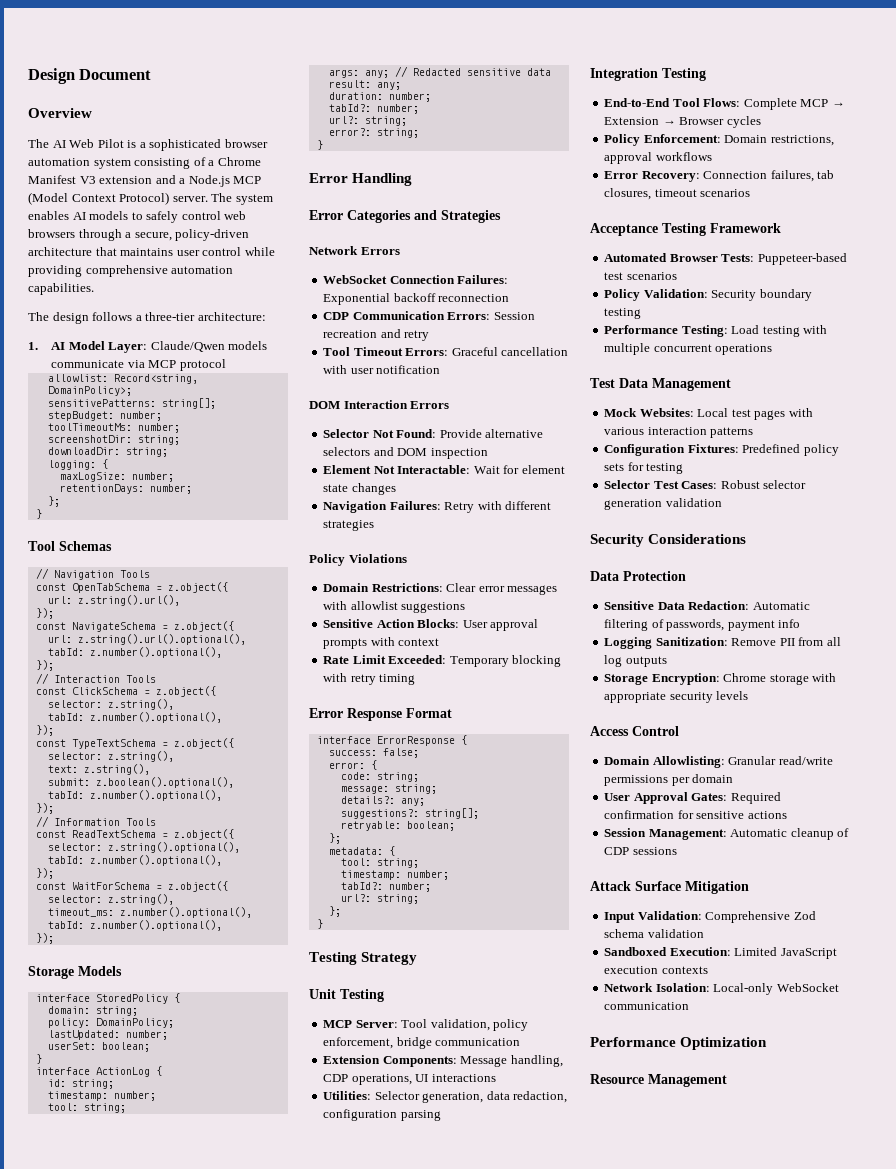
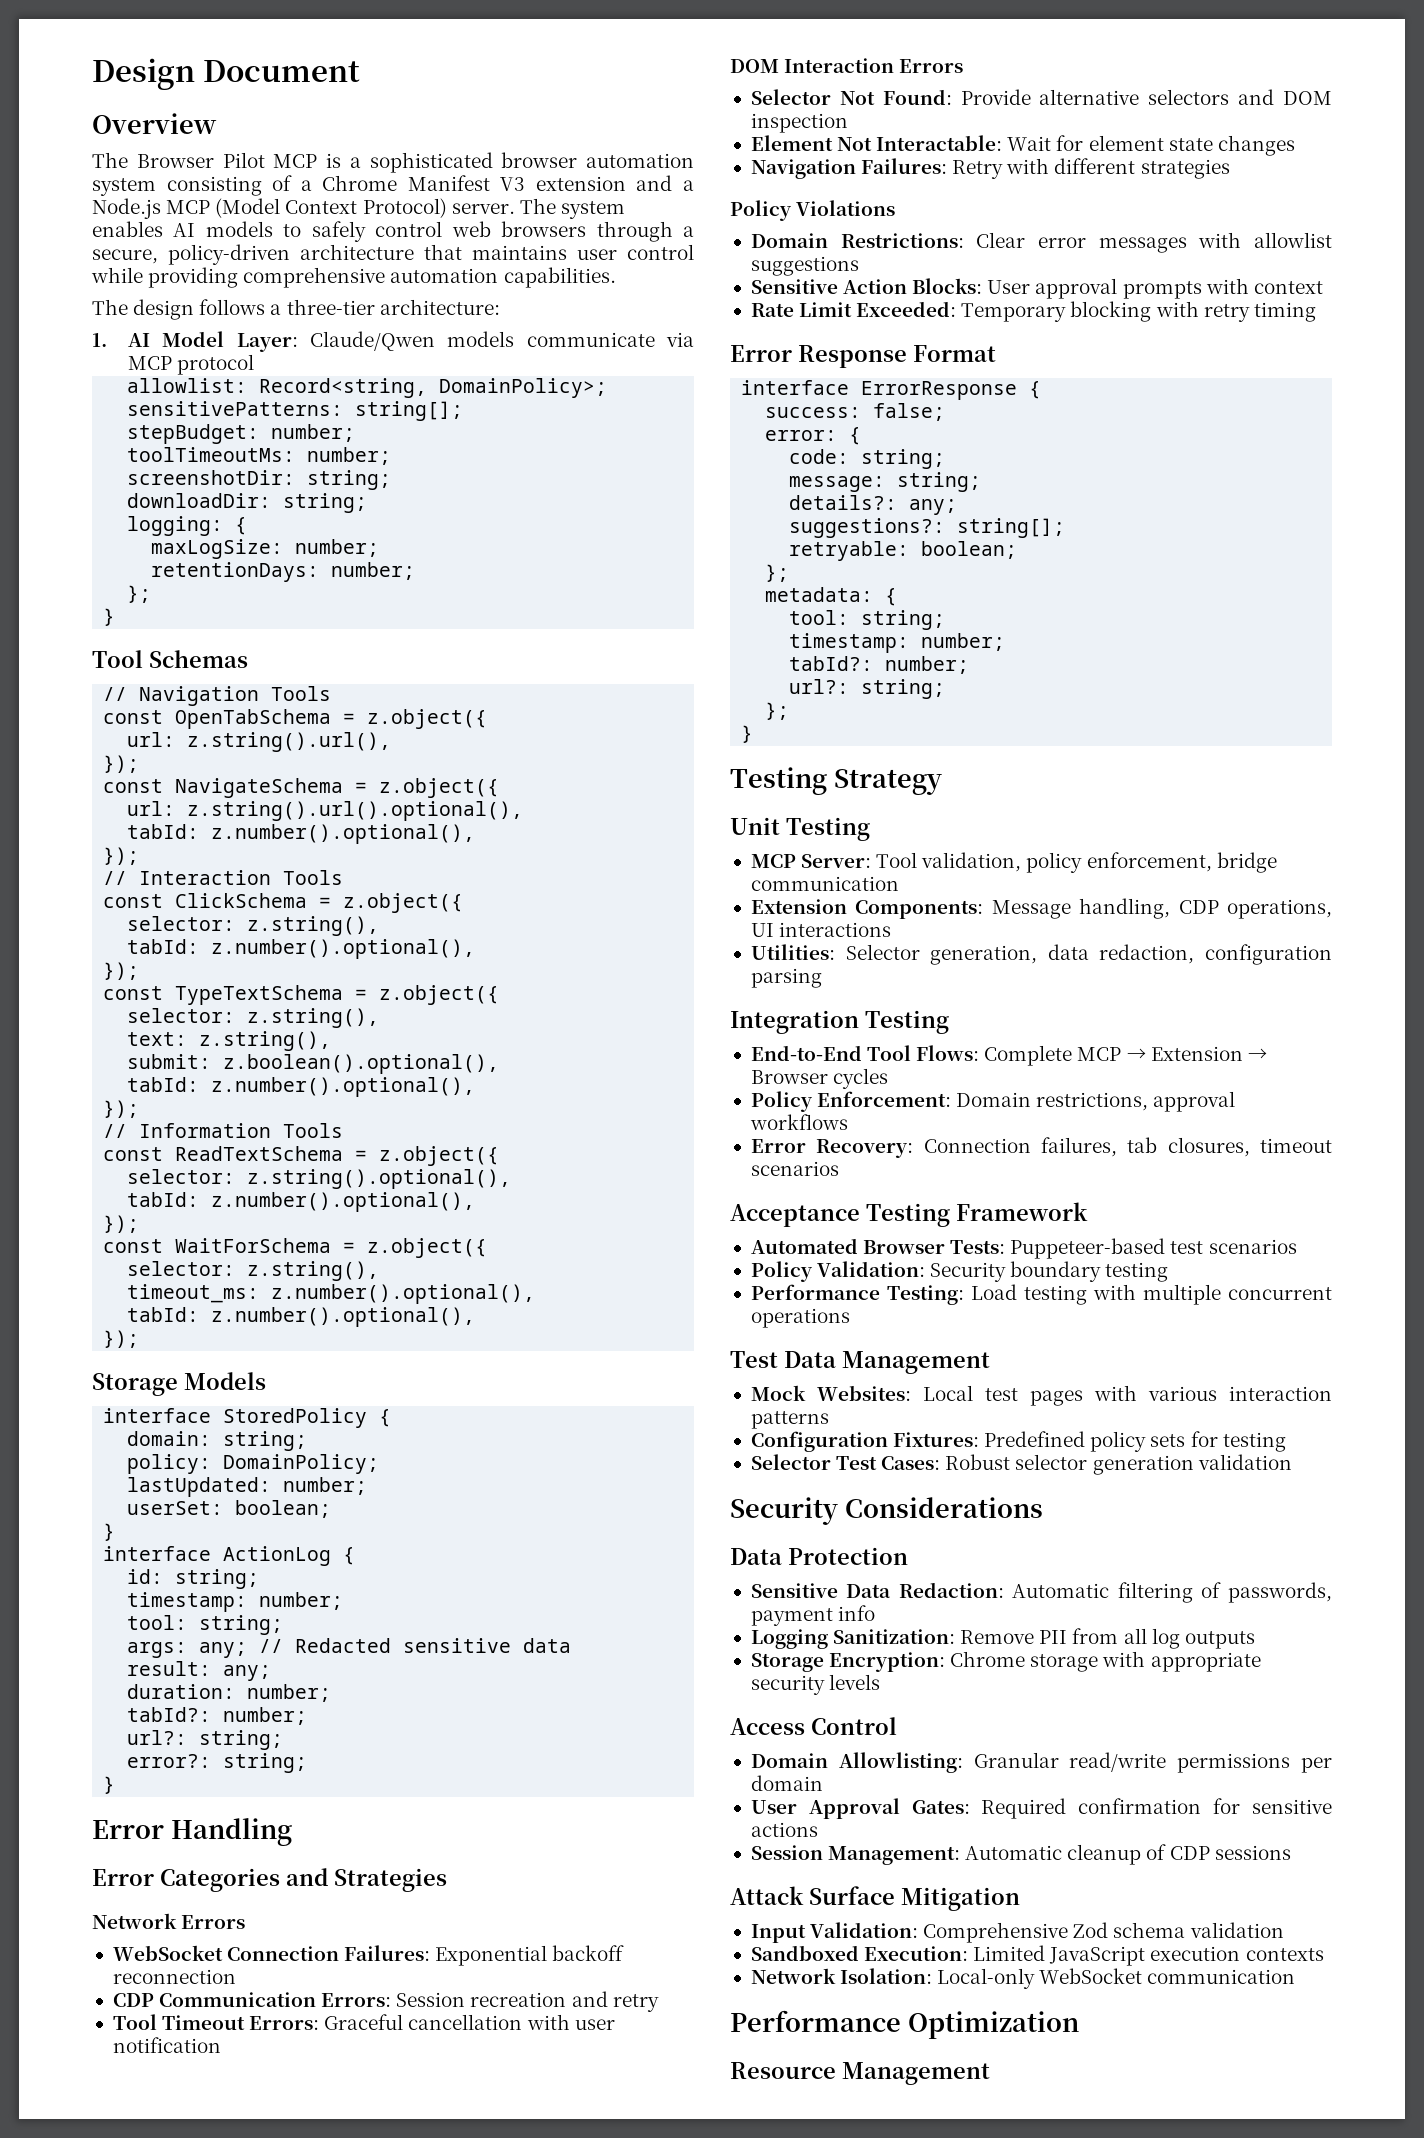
- The AI Web Pilot is a sophisticated browser automation system consisting of a Chrome Manifest V3 extension and a Node.js MCP (Model Context Protocol) server.
+ The Browser Pilot MCP is a sophisticated browser automation system consisting of a Chrome Manifest V3 extension and a Node.js MCP (Model Context Protocol) server.

